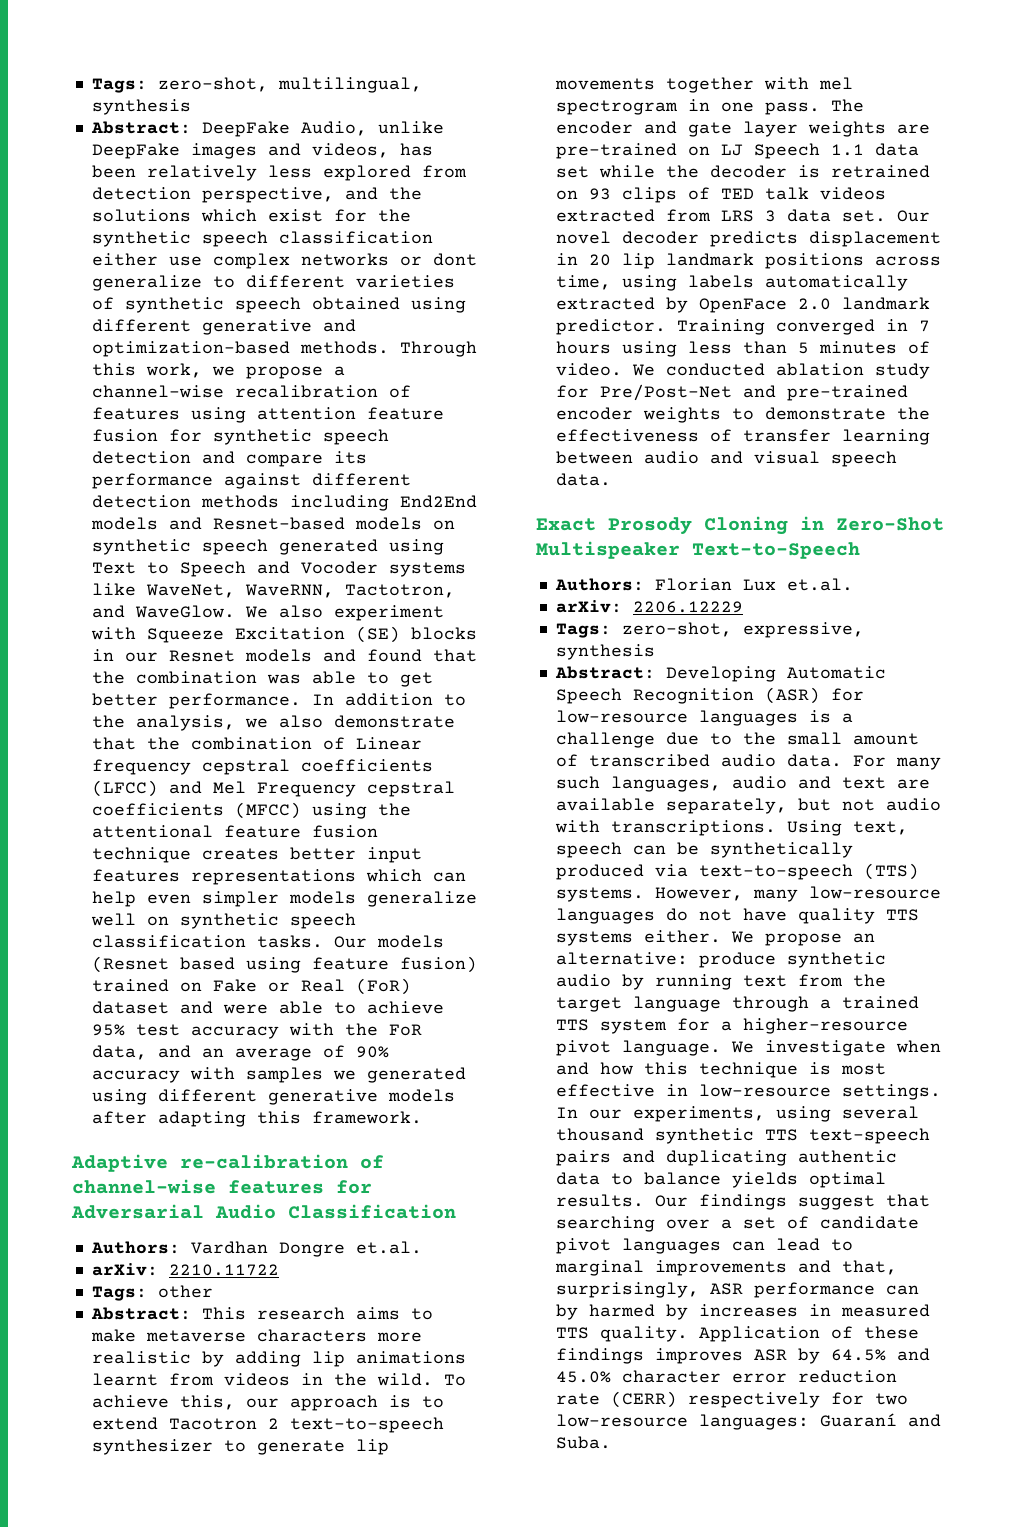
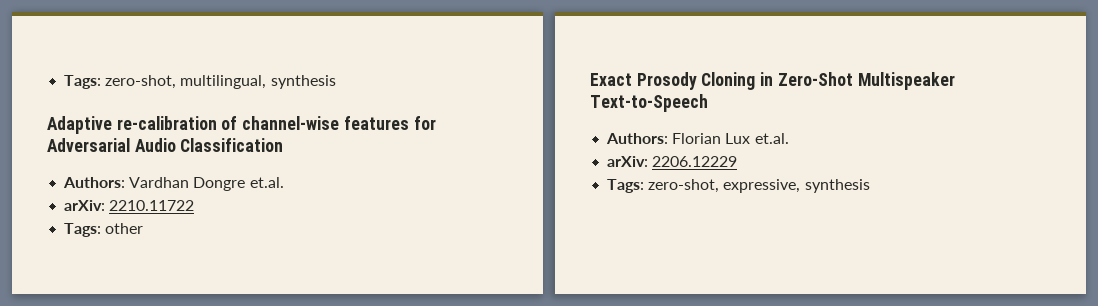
- Abstract: DeepFake Audio, unlike DeepFake images and videos, has been relatively less explored from detection perspective, and the solutions which exist for the synthetic speech classification either use complex networks or dont generalize to different varieties of synthetic speech obtained using different generative and optimization-based methods. Through this work, we propose a channel-wise recalibration of features using attention feature fusion for synthetic speech detection and compare its performance against different detection methods including End2End models and Resnet-based models on synthetic speech generated using Text to Speech and Vocoder systems like WaveNet, WaveRNN, Tactotron, and WaveGlow. We also experiment with Squeeze Excitation (SE) blocks in our Resnet models and found that the combination was able to get better performance. In addition to the analysis, we also demonstrate that the combination of Linear frequency cepstral coefficients (LFCC) and Mel Frequency cepstral coefficients (MFCC) using the attentional feature fusion technique creates better input features representations which can help even simpler models generalize well on synthetic speech classification tasks. Our models (Resnet based using feature fusion) trained on Fake or Real (FoR) dataset and were able to achieve 95% test accuracy with the FoR data, and an average of 90% accuracy with samples we generated using different generative models after adapting this framework.
- Abstract: This research aims to make metaverse characters more realistic by adding lip animations learnt from videos in the wild. To achieve this, our approach is to extend Tacotron 2 text-to-speech synthesizer to generate lip movements together with mel spectrogram in one pass. The encoder and gate layer weights are pre-trained on LJ Speech 1.1 data set while the decoder is retrained on 93 clips of TED talk videos extracted from LRS 3 data set. Our novel decoder predicts displacement in 20 lip landmark positions across time, using labels automatically extracted by OpenFace 2.0 landmark predictor. Training converged in 7 hours using less than 5 minutes of video. We conducted ablation study for Pre/Post-Net and pre-trained encoder weights to demonstrate the effectiveness of transfer learning between audio and visual speech data.
- Abstract: Developing Automatic Speech Recognition (ASR) for low-resource languages is a challenge due to the small amount of transcribed audio data. For many such languages, audio and text are available separately, but not audio with transcriptions. Using text, speech can be synthetically produced via text-to-speech (TTS) systems. However, many low-resource languages do not have quality TTS systems either. We propose an alternative: produce synthetic audio by running text from the target language through a trained TTS system for a higher-resource pivot language. We investigate when and how this technique is most effective in low-resource settings. In our experiments, using several thousand synthetic TTS text-speech pairs and duplicating authentic data to balance yields optimal results. Our findings suggest that searching over a set of candidate pivot languages can lead to marginal improvements and that, surprisingly, ASR performance can by harmed by increases in measured TTS quality. Application of these findings improves ASR by 64.5% and 45.0% character error reduction rate (CERR) respectively for two low-resource languages: Guaraní and Suba.

